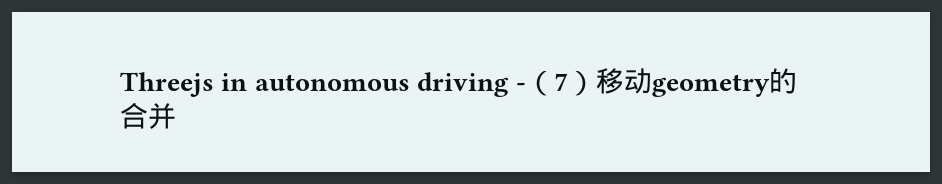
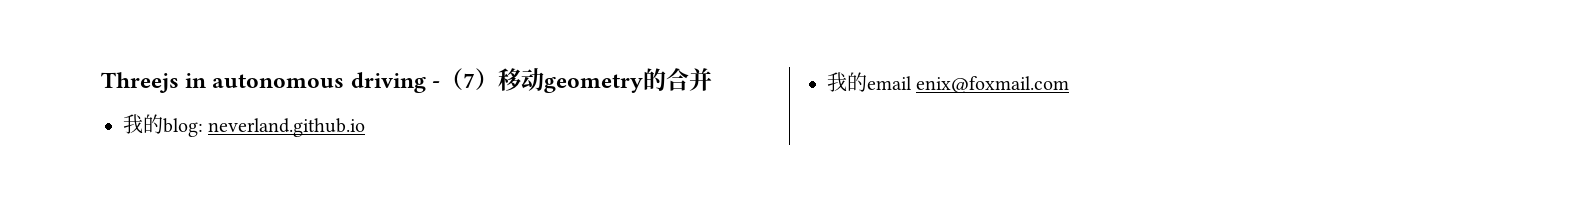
+ 我的blog: neverland.github.io
+ 我的email enix@foxmail.com

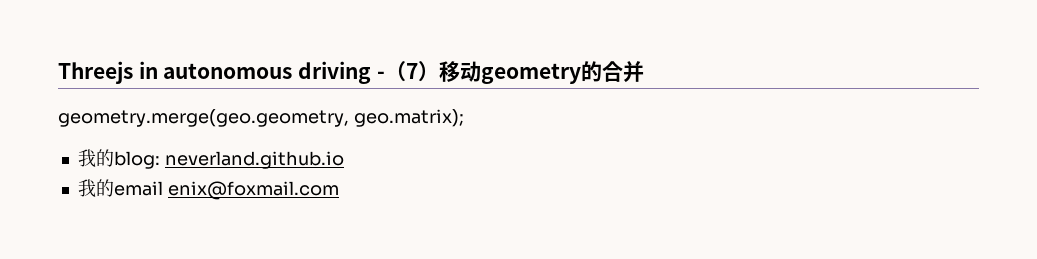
+ geometry.merge(geo.geometry, geo.matrix);

